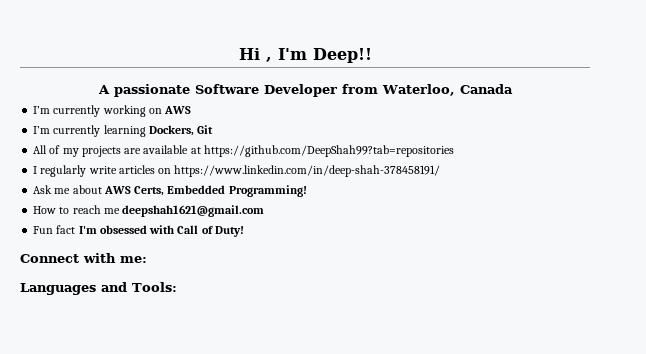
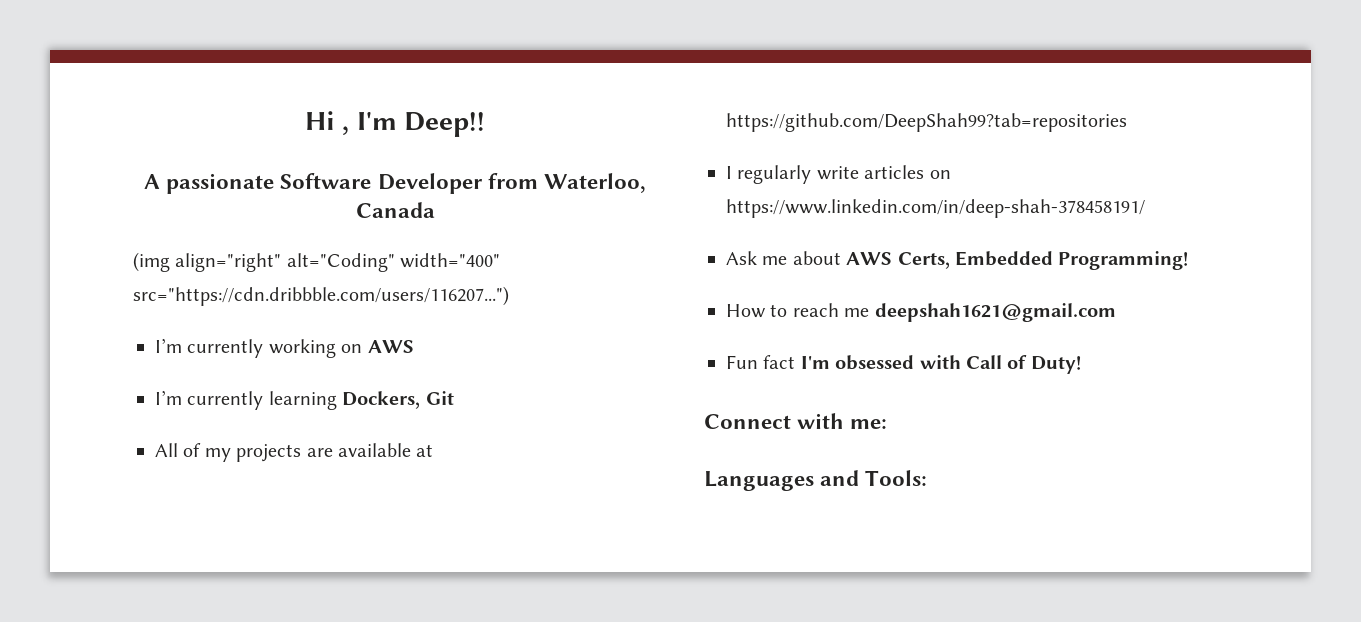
+ (img align="right" alt="Coding" width="400" src="https://cdn.dribbble.com/users/116207...")

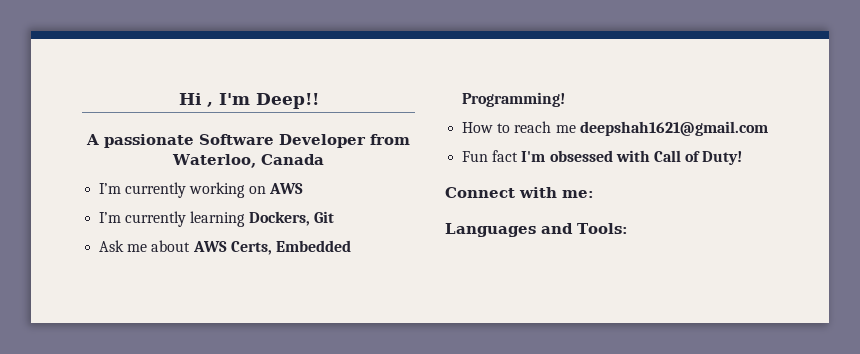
- (img align="right" alt="Coding" width="400" src="https://cdn.dribbble.com/users/116207...")
- All of my projects are available at https://github.com/DeepShah99?tab=repositories
- I regularly write articles on https://www.linkedin.com/in/deep-shah-378458191/

